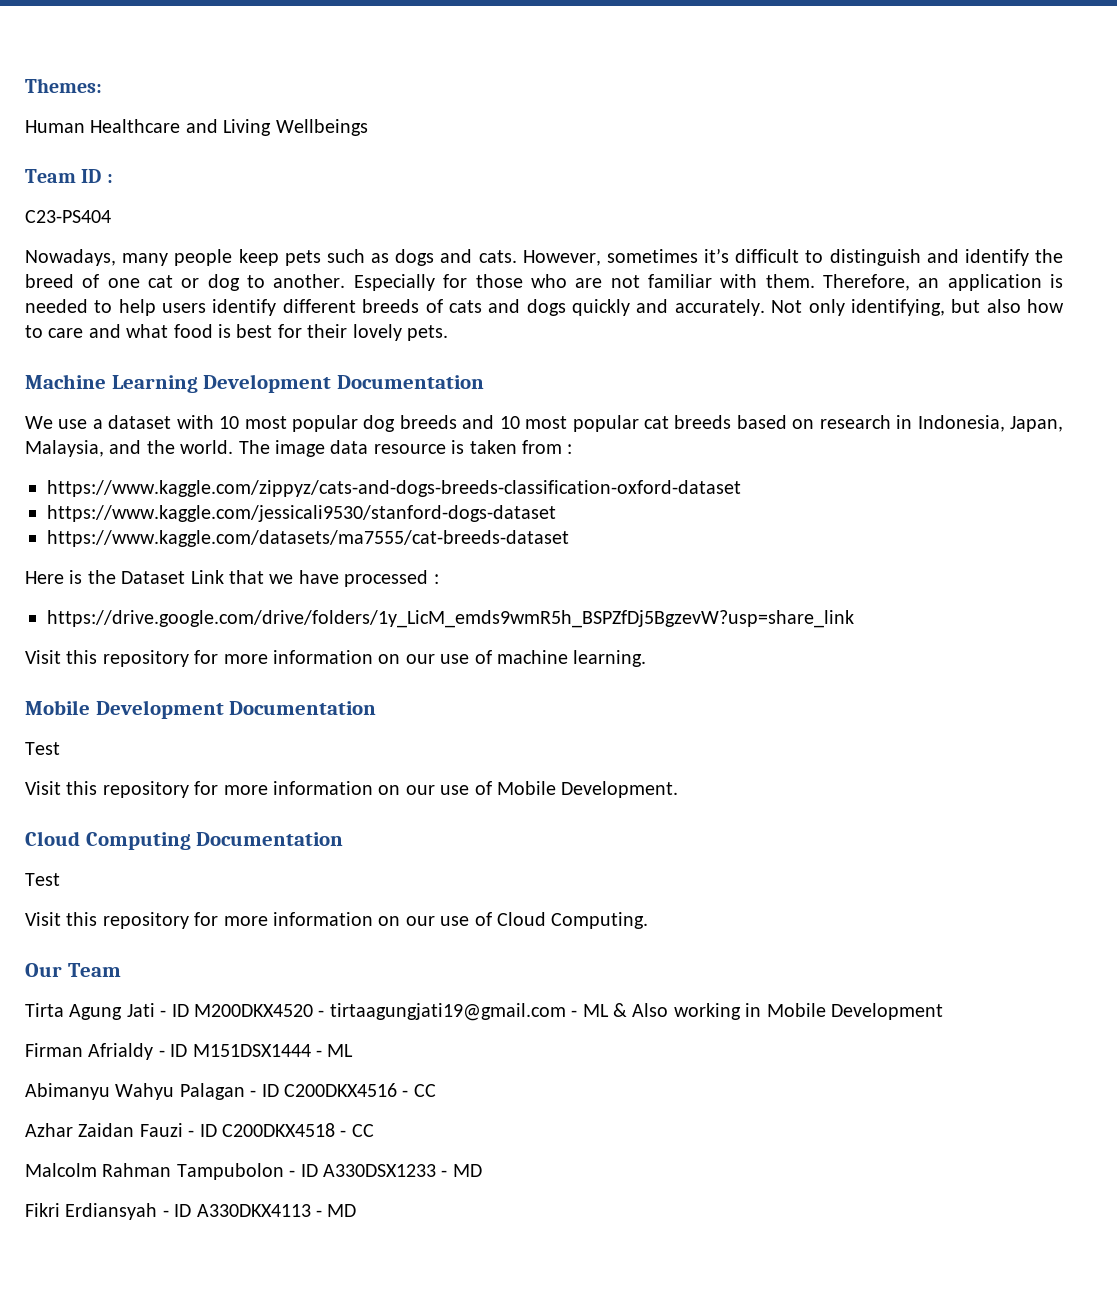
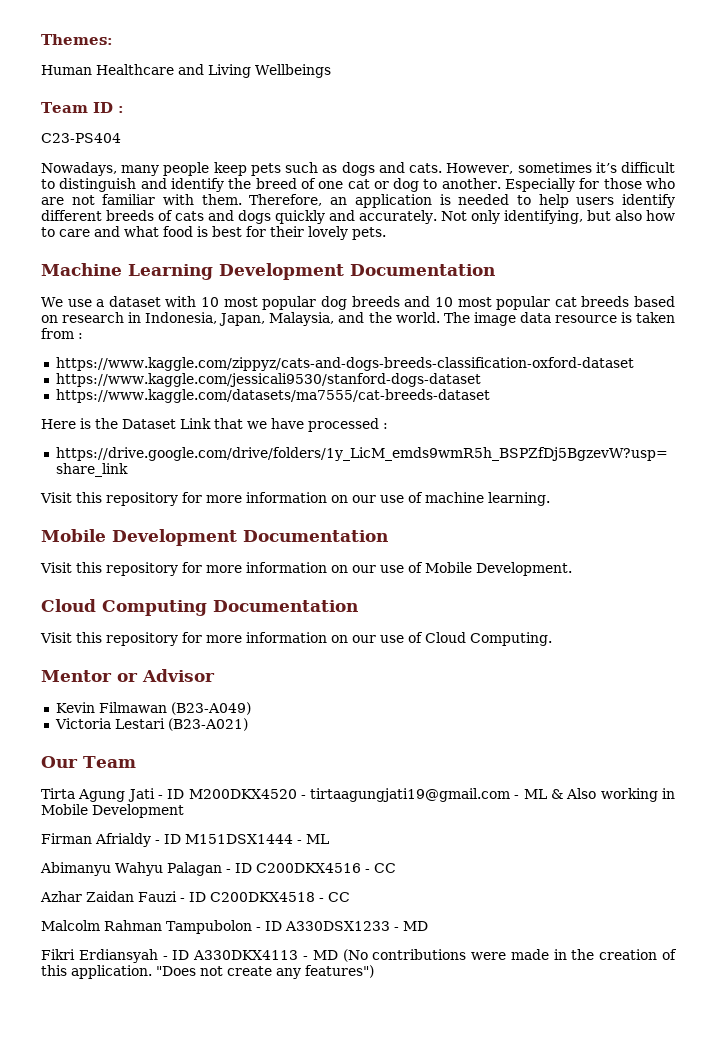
  Mobile Development Documentation
- Test
  Cloud Computing Documentation
- Test
+ Mentor or Advisor
+ Kevin Filmawan (B23-A049)
+ Victoria Lestari (B23-A021)
- Fikri Erdiansyah - ID A330DKX4113 - MD
+ Fikri Erdiansyah - ID A330DKX4113 - MD (No contributions were made in the creation of this application. "Does not create any features")

